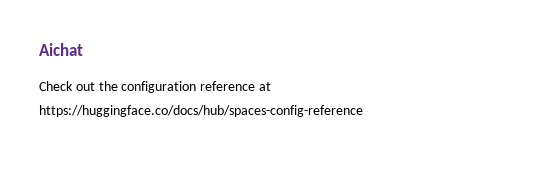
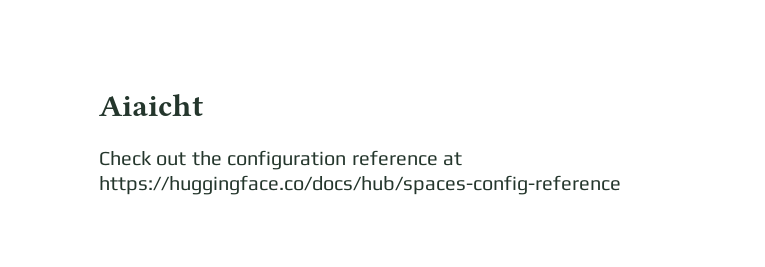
- Aichat
+ Aiaicht

